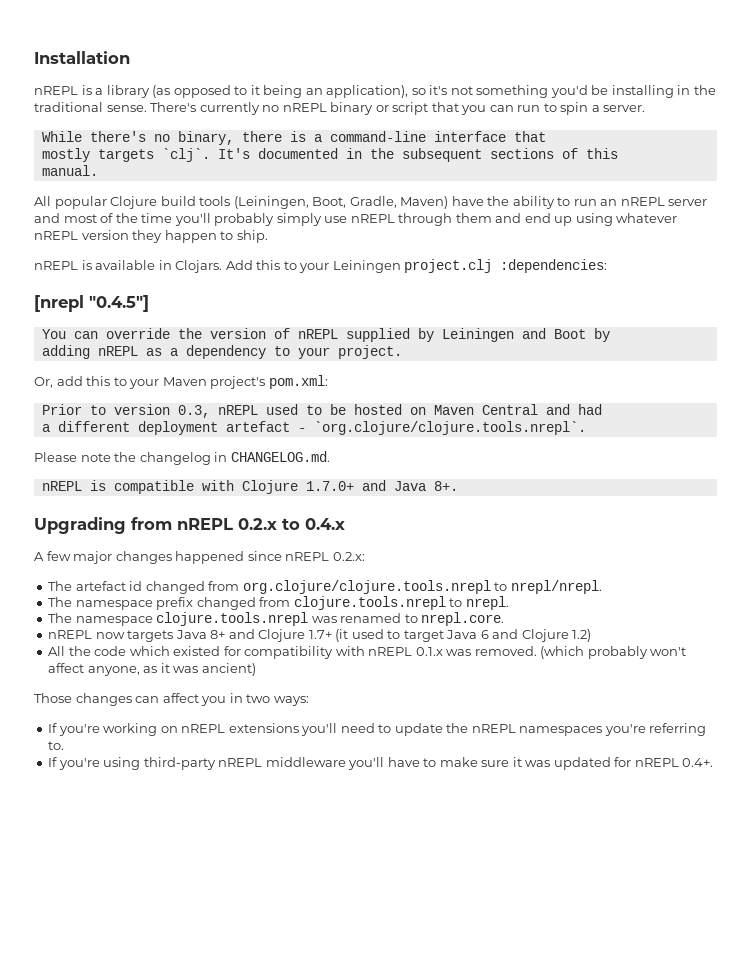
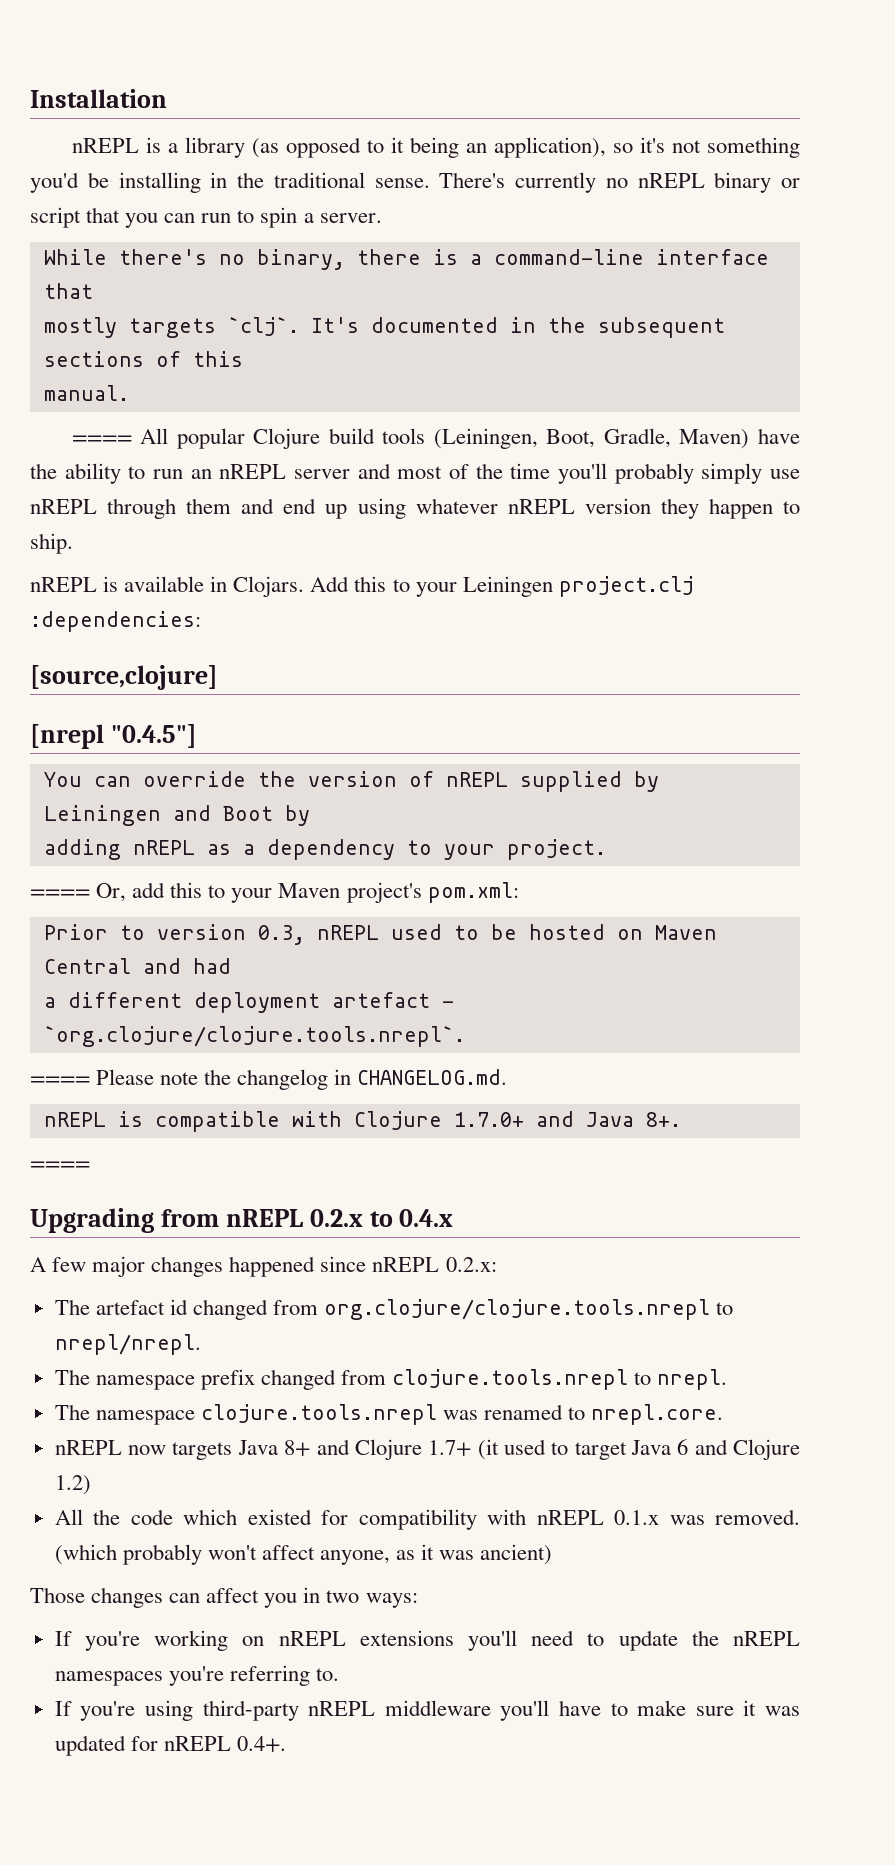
- All popular Clojure build tools (Leiningen, Boot, Gradle, Maven) have the ability to run an nREPL server and most of the time you'll probably simply use nREPL through them and end up using whatever nREPL version they happen to ship.
+ ==== All popular Clojure build tools (Leiningen, Boot, Gradle, Maven) have the ability to run an nREPL server and most of the time you'll probably simply use nREPL through them and end up using whatever nREPL version they happen to ship.
+ [source,clojure]
- Or, add this to your Maven project's pom.xml:
+ ==== Or, add this to your Maven project's pom.xml:
- Please note the changelog in CHANGELOG.md.
+ ==== Please note the changelog in CHANGELOG.md.
  nREPL is compatible with Clojure 1.7.0+ and Java 8+.
+ ====

